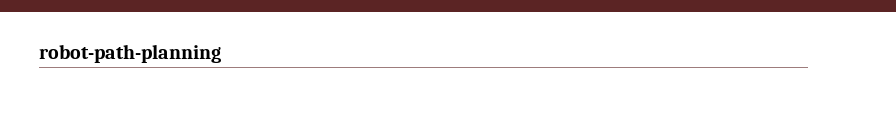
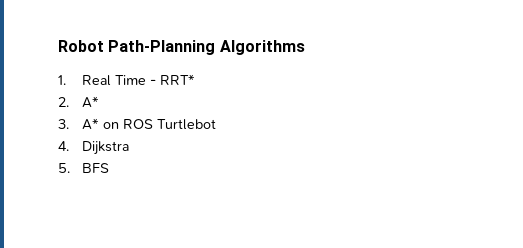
- robot-path-planning
+ Robot Path-Planning Algorithms
+ 1. Real Time - RRT*
+ 2. A*
+ 3. A* on ROS Turtlebot
+ 4. Dijkstra
+ 5. BFS

